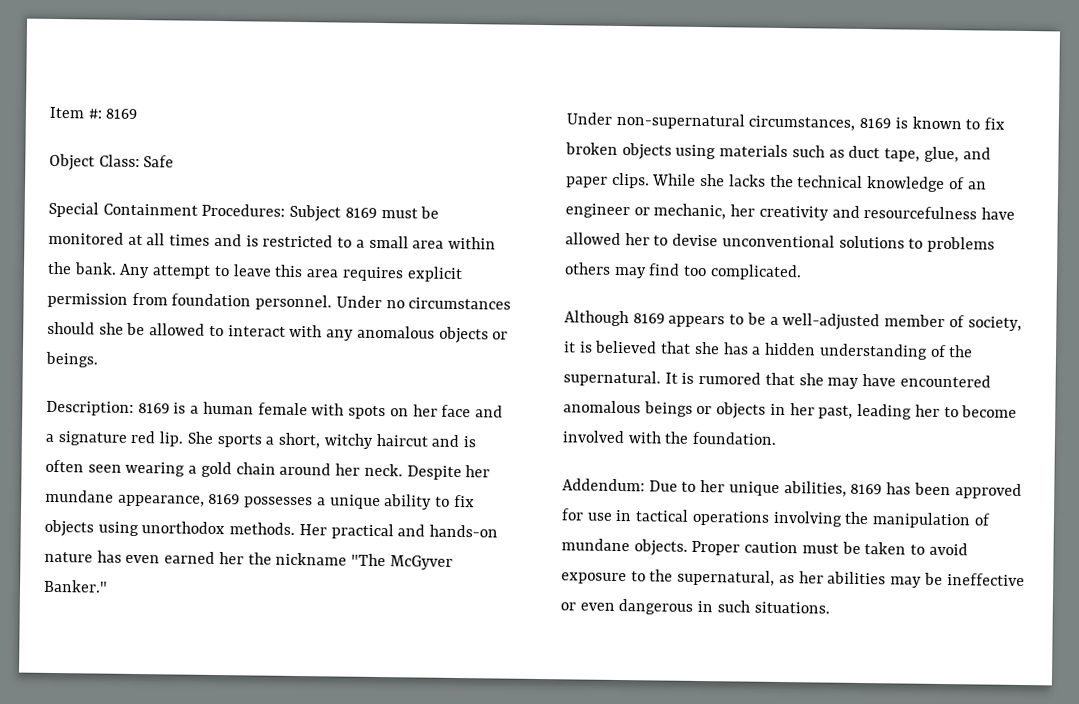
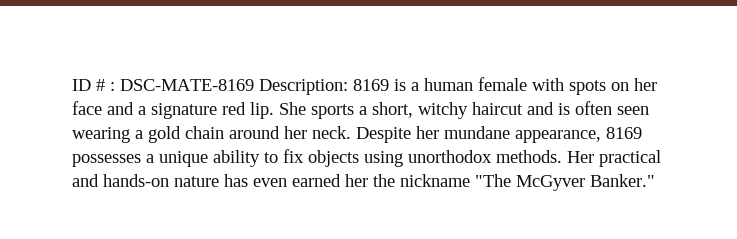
- Item #: 8169
- Object Class: Safe
- Special Containment Procedures: Subject 8169 must be monitored at all times and is restricted to a small area within the bank. Any attempt to leave this area requires explicit permission from foundation personnel. Under no circumstances should she be allowed to interact with any anomalous objects or beings.
- Description: 8169 is a human female with spots on her face and a signature red lip.
+ ID # : DSC-MATE-8169 Description: 8169 is a human female with spots on her face and a signature red lip.
- Under non-supernatural circumstances, 8169 is known to fix broken objects using materials such as duct tape, glue, and paper clips. While she lacks the technical knowledge of an engineer or mechanic, her creativity and resourcefulness have allowed her to devise unconventional solutions to problems others may find too complicated.
- Although 8169 appears to be a well-adjusted member of society, it is believed that she has a hidden understanding of the supernatural. It is rumored that she may have encountered anomalous beings or objects in her past, leading her to become involved with the foundation.
- Addendum: Due to her unique abilities, 8169 has been approved for use in tactical operations involving the manipulation of mundane objects. Proper caution must be taken to avoid exposure to the supernatural, as her abilities may be ineffective or even dangerous in such situations.

